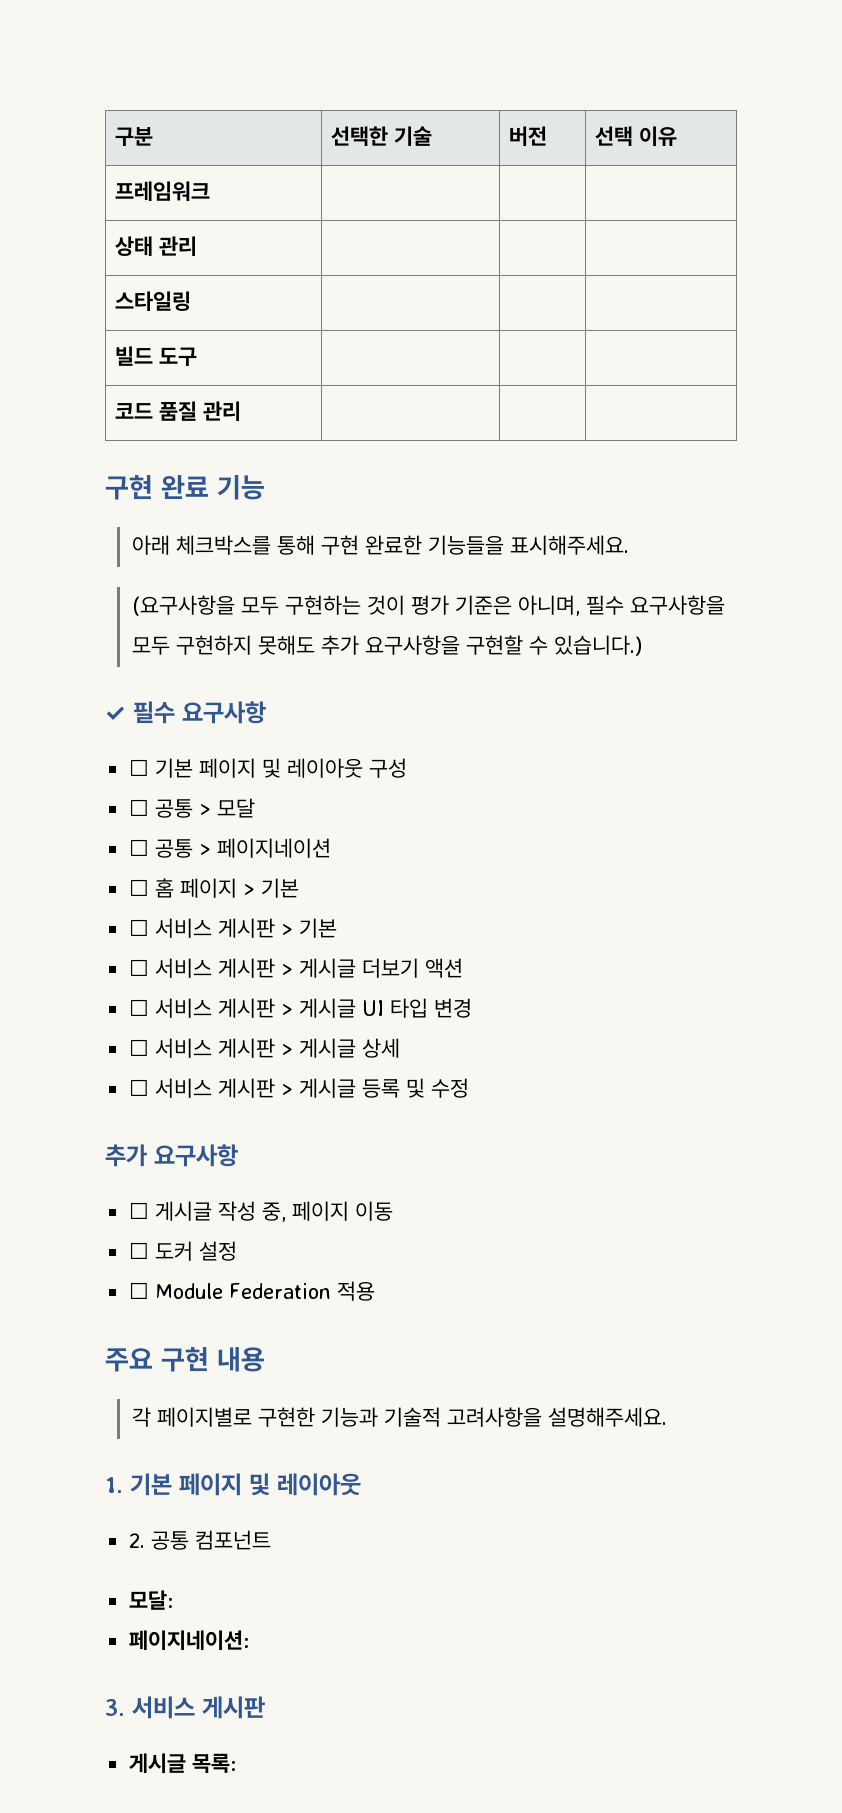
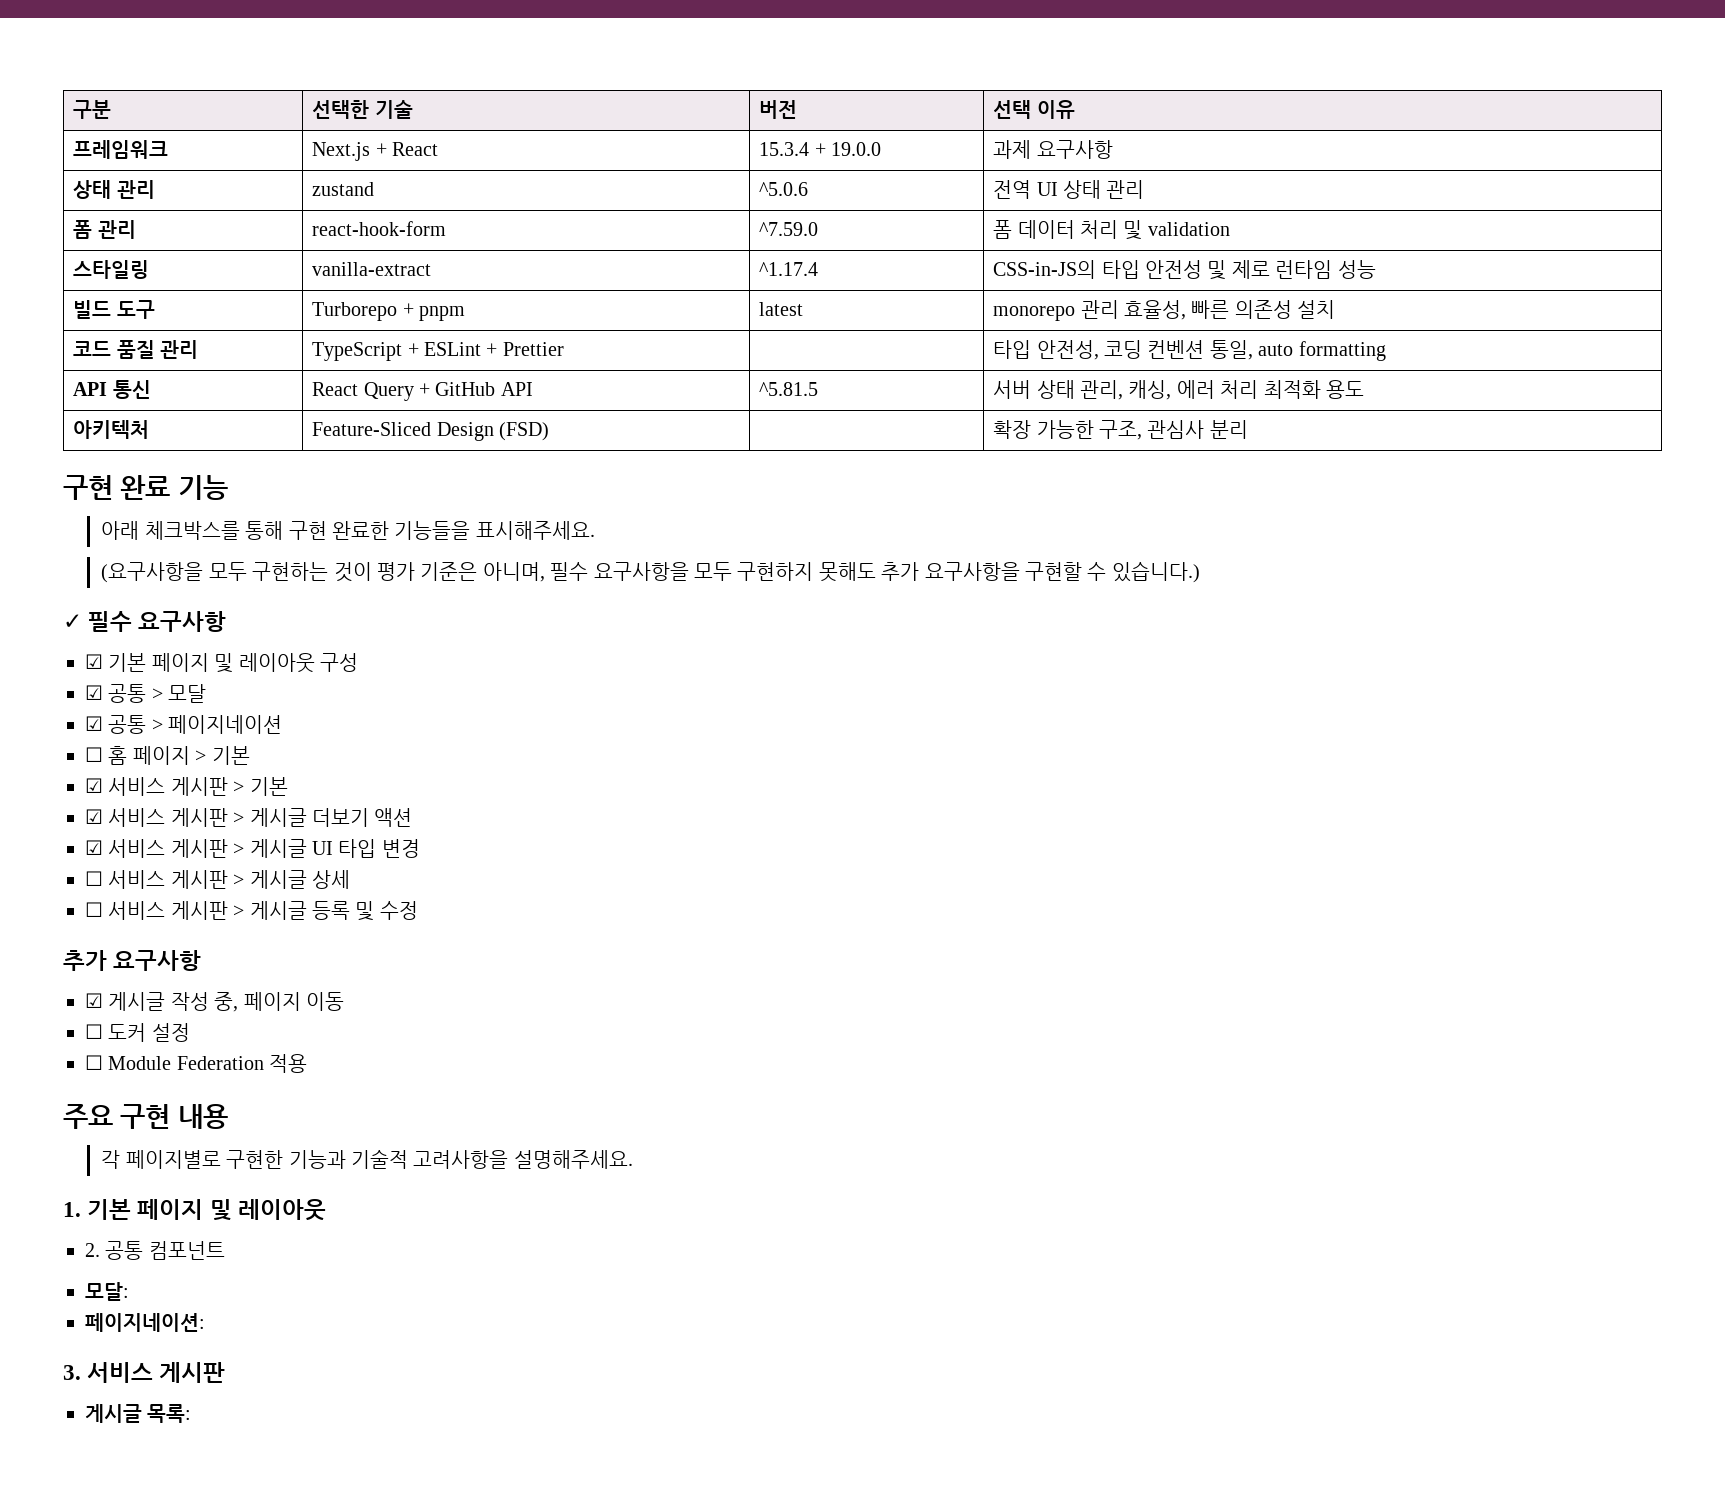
- 프레임워크 | | |
- 상태 관리 | | |
- 스타일링 | | |
- 빌드 도구 | | |
- 코드 품질 관리 | | |
+ 프레임워크 | Next.js + React | 15.3.4 + 19.0.0 | 과제 요구사항
+ 상태 관리 | zustand | ^5.0.6 | 전역 UI 상태 관리
+ 폼 관리 | react-hook-form | ^7.59.0 | 폼 데이터 처리 및 validation
+ 스타일링 | vanilla-extract | ^1.17.4 | CSS-in-JS의 타입 안전성 및 제로 런타임 성능
+ 빌드 도구 | Turborepo + pnpm | latest | monorepo 관리 효율성, 빠른 의존성 설치
+ 코드 품질 관리 | TypeScript + ESLint + Prettier | | 타입 안전성, 코딩 컨벤션 통일, auto formatting
+ API 통신 | React Query + GitHub API | ^5.81.5 | 서버 상태 관리, 캐싱, 에러 처리 최적화 용도
+ 아키텍처 | Feature-Sliced Design (FSD) | | 확장 가능한 구조, 관심사 분리
- ☐ 기본 페이지 및 레이아웃 구성
+ ☑ 기본 페이지 및 레이아웃 구성
- ☐ 공통 > 모달
+ ☑ 공통 > 모달
- ☐ 공통 > 페이지네이션
+ ☑ 공통 > 페이지네이션
- ☐ 서비스 게시판 > 기본
+ ☑ 서비스 게시판 > 기본
- ☐ 서비스 게시판 > 게시글 더보기 액션
+ ☑ 서비스 게시판 > 게시글 더보기 액션
- ☐ 서비스 게시판 > 게시글 UI 타입 변경
+ ☑ 서비스 게시판 > 게시글 UI 타입 변경
- ☐ 게시글 작성 중, 페이지 이동
+ ☑ 게시글 작성 중, 페이지 이동

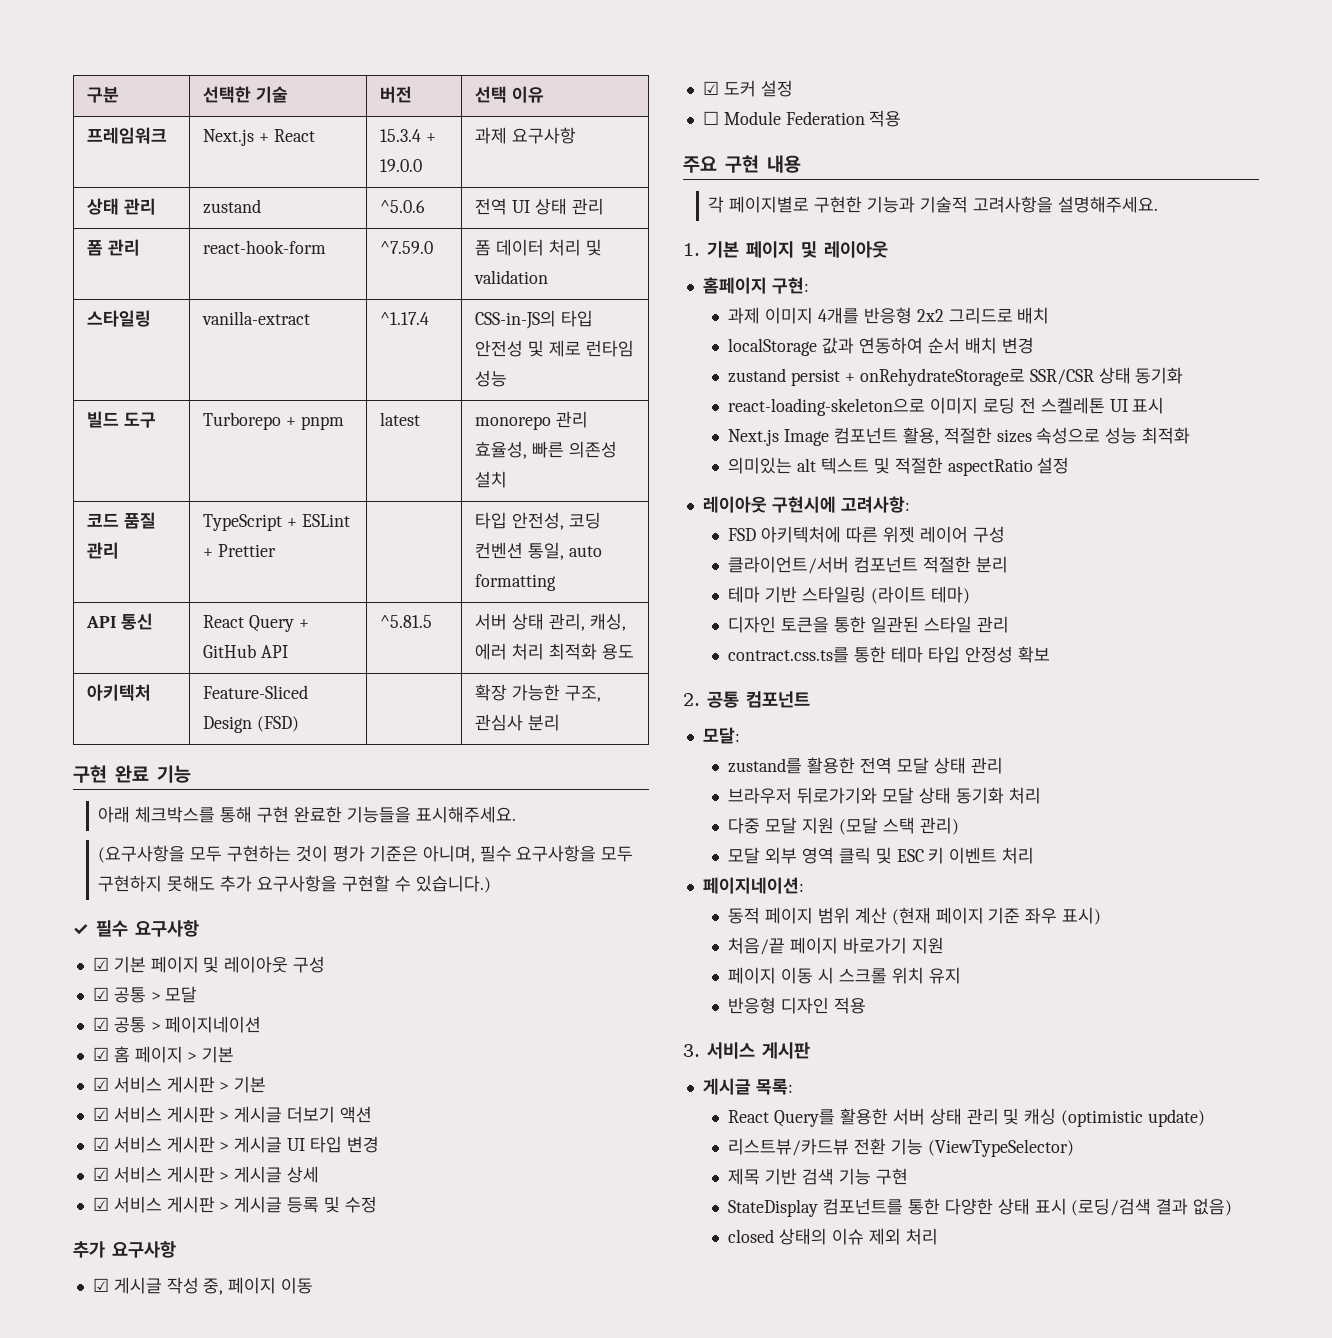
- ☐ 홈 페이지 > 기본
+ ☑ 홈 페이지 > 기본
- ☐ 서비스 게시판 > 게시글 상세
+ ☑ 서비스 게시판 > 게시글 상세
- ☐ 서비스 게시판 > 게시글 등록 및 수정
+ ☑ 서비스 게시판 > 게시글 등록 및 수정
- ☐ 도커 설정
+ ☑ 도커 설정
+ 홈페이지 구현:
+ 과제 이미지 4개를 반응형 2x2 그리드로 배치
+ localStorage 값과 연동하여 순서 배치 변경
+ zustand persist + onRehydrateStorage로 SSR/CSR 상태 동기화
+ react-loading-skeleton으로 이미지 로딩 전 스켈레톤 UI 표시
+ Next.js Image 컴포넌트 활용, 적절한 sizes 속성으로 성능 최적화
+ 의미있는 alt 텍스트 및 적절한 aspectRatio 설정
+ 레이아웃 구현시에 고려사항:
+ FSD 아키텍처에 따른 위젯 레이어 구성
+ 클라이언트/서버 컴포넌트 적절한 분리
+ 테마 기반 스타일링 (라이트 테마)
+ 디자인 토큰을 통한 일관된 스타일 관리
+ contract.css.ts를 통한 테마 타입 안정성 확보
  2. 공통 컴포넌트
  모달:
+ zustand를 활용한 전역 모달 상태 관리
+ 브라우저 뒤로가기와 모달 상태 동기화 처리
+ 다중 모달 지원 (모달 스택 관리)
+ 모달 외부 영역 클릭 및 ESC 키 이벤트 처리
  페이지네이션:
+ 동적 페이지 범위 계산 (현재 페이지 기준 좌우 표시)
+ 처음/끝 페이지 바로가기 지원
+ 페이지 이동 시 스크롤 위치 유지
+ 반응형 디자인 적용
+ React Query를 활용한 서버 상태 관리 및 캐싱 (optimistic update)
+ 리스트뷰/카드뷰 전환 기능 (ViewTypeSelector)
+ 제목 기반 검색 기능 구현
+ StateDisplay 컴포넌트를 통한 다양한 상태 표시 (로딩/검색 결과 없음)
+ closed 상태의 이슈 제외 처리

